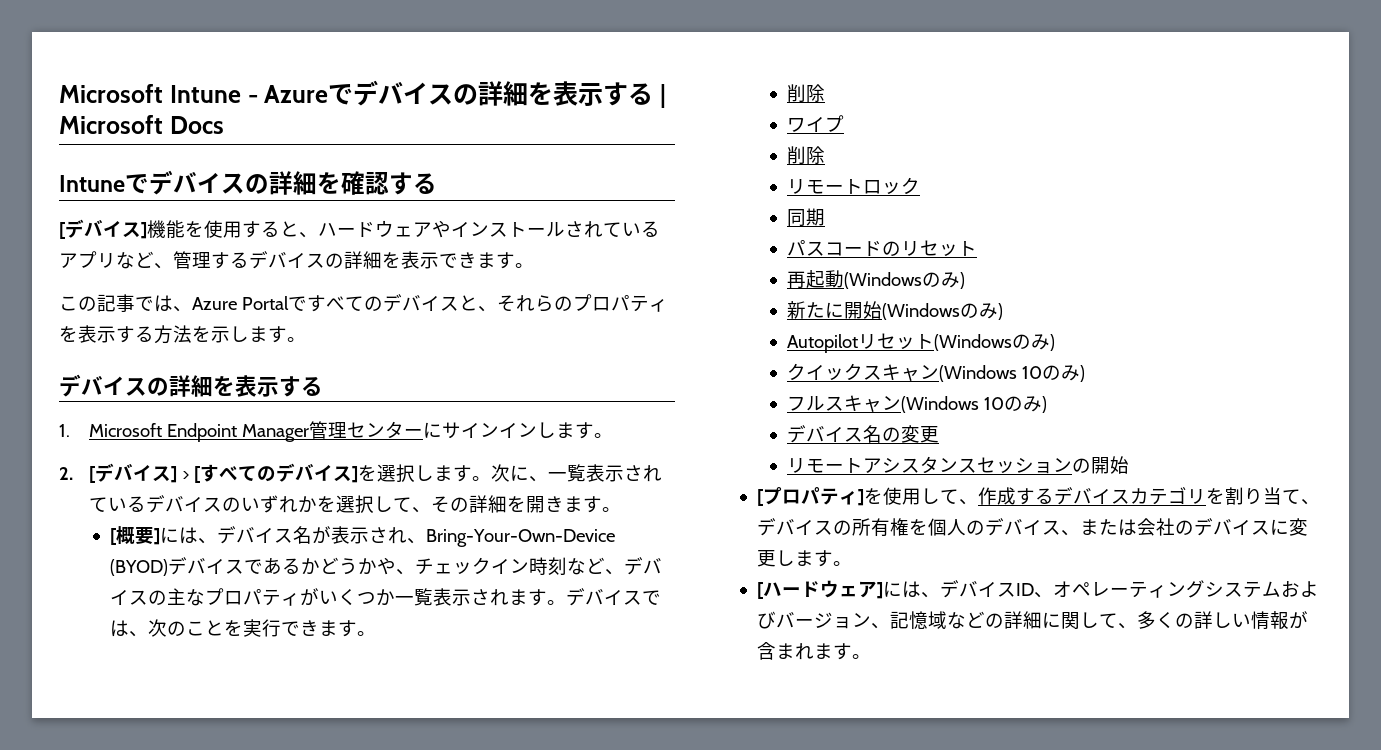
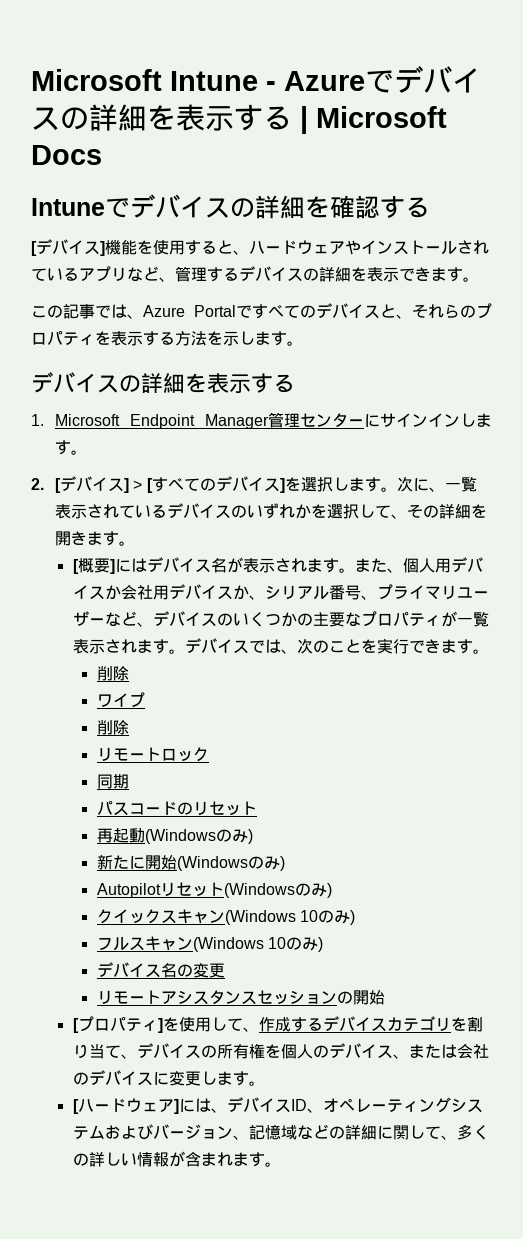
- [概要]には、デバイス名が表示され、Bring-Your-Own-Device (BYOD)デバイスであるかどうかや、チェックイン時刻など、デバイスの主なプロパティがいくつか一覧表示されます。
+ [概要]にはデバイス名が表示されます。また、個人用デバイスか会社用デバイスか、シリアル番号、プライマリユーザーなど、デバイスのいくつかの主要なプロパティが一覧表示されます。

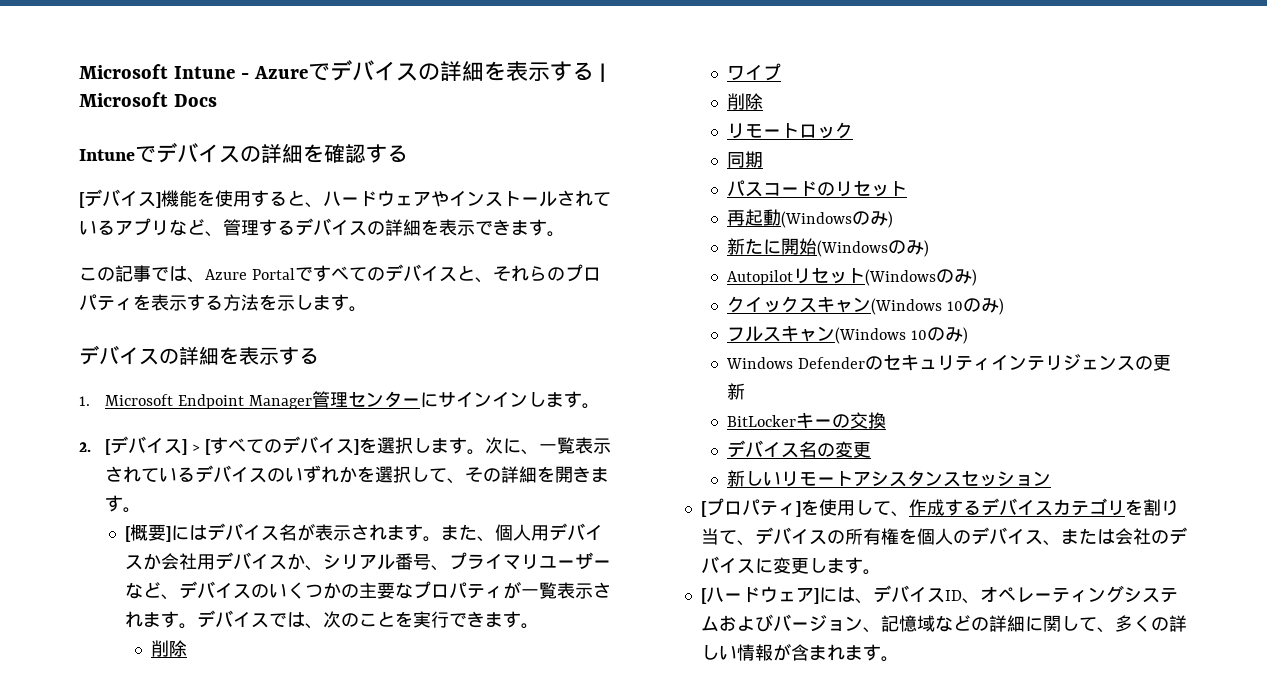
+ Windows Defenderのセキュリティインテリジェンスの更新
+ BitLockerキーの交換
- リモートアシスタンスセッションの開始
+ 新しいリモートアシスタンスセッション

